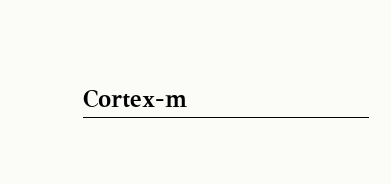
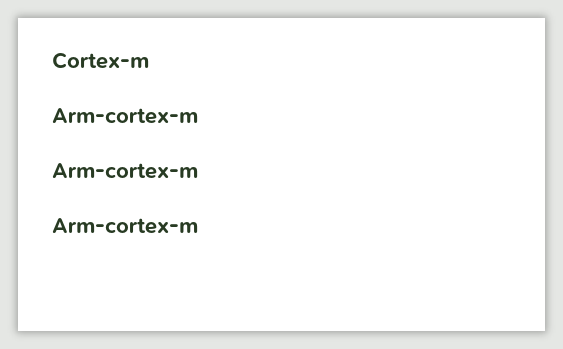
  Cortex-m
+ Arm-cortex-m
+ Arm-cortex-m
+ Arm-cortex-m

